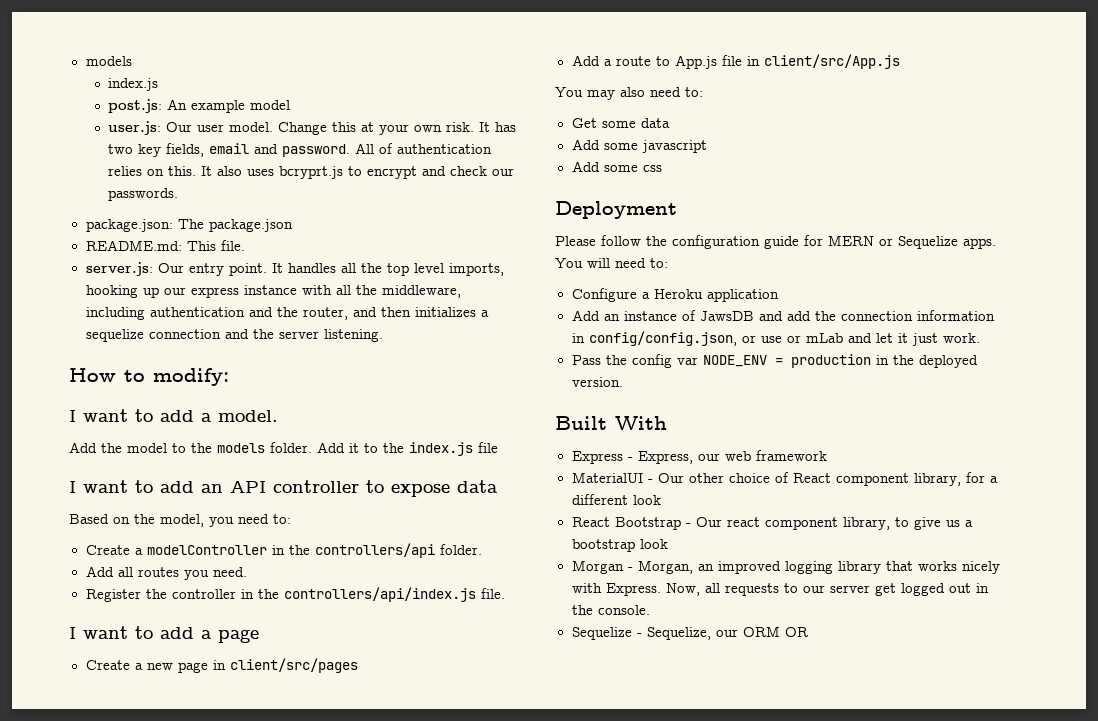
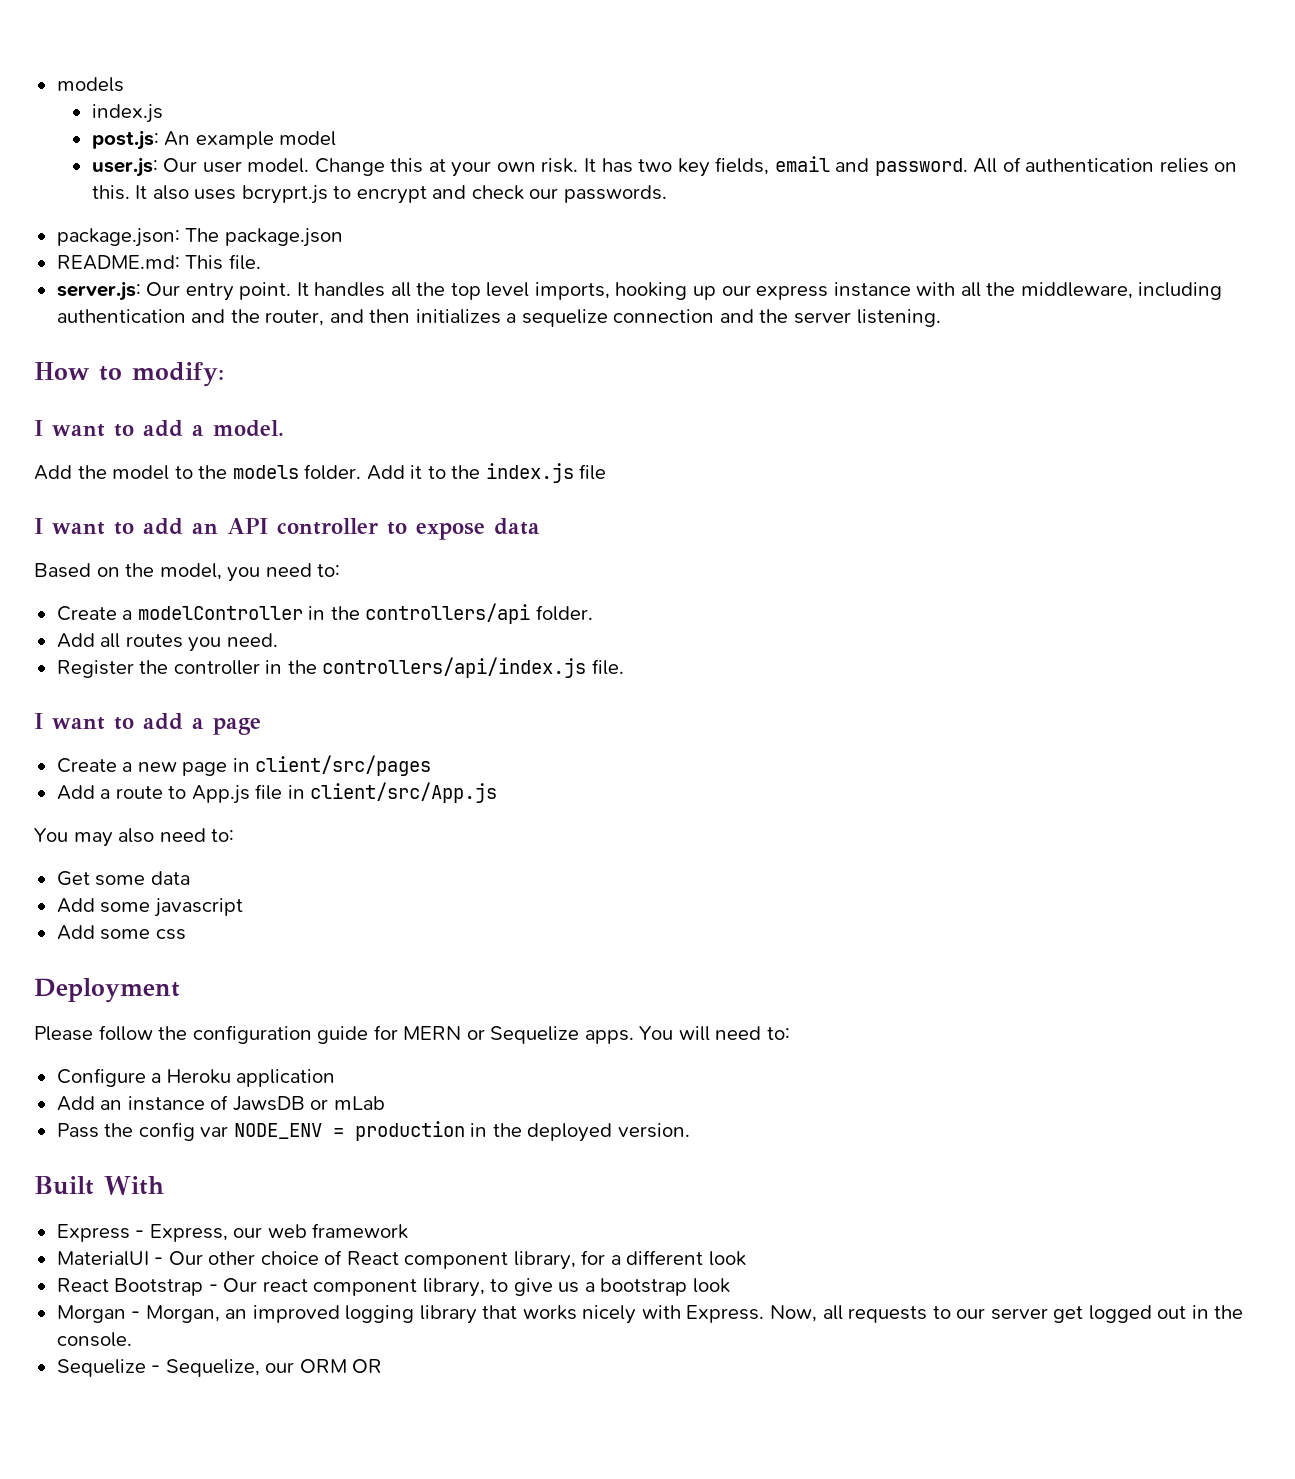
- Add an instance of JawsDB and add the connection information in config/config.json, or use or mLab and let it just work.
+ Add an instance of JawsDB or mLab

